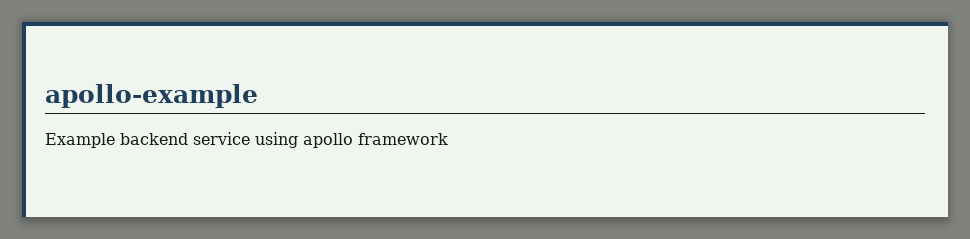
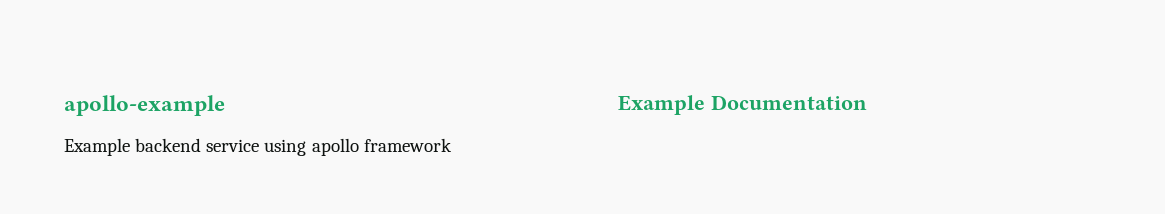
+ Example Documentation

